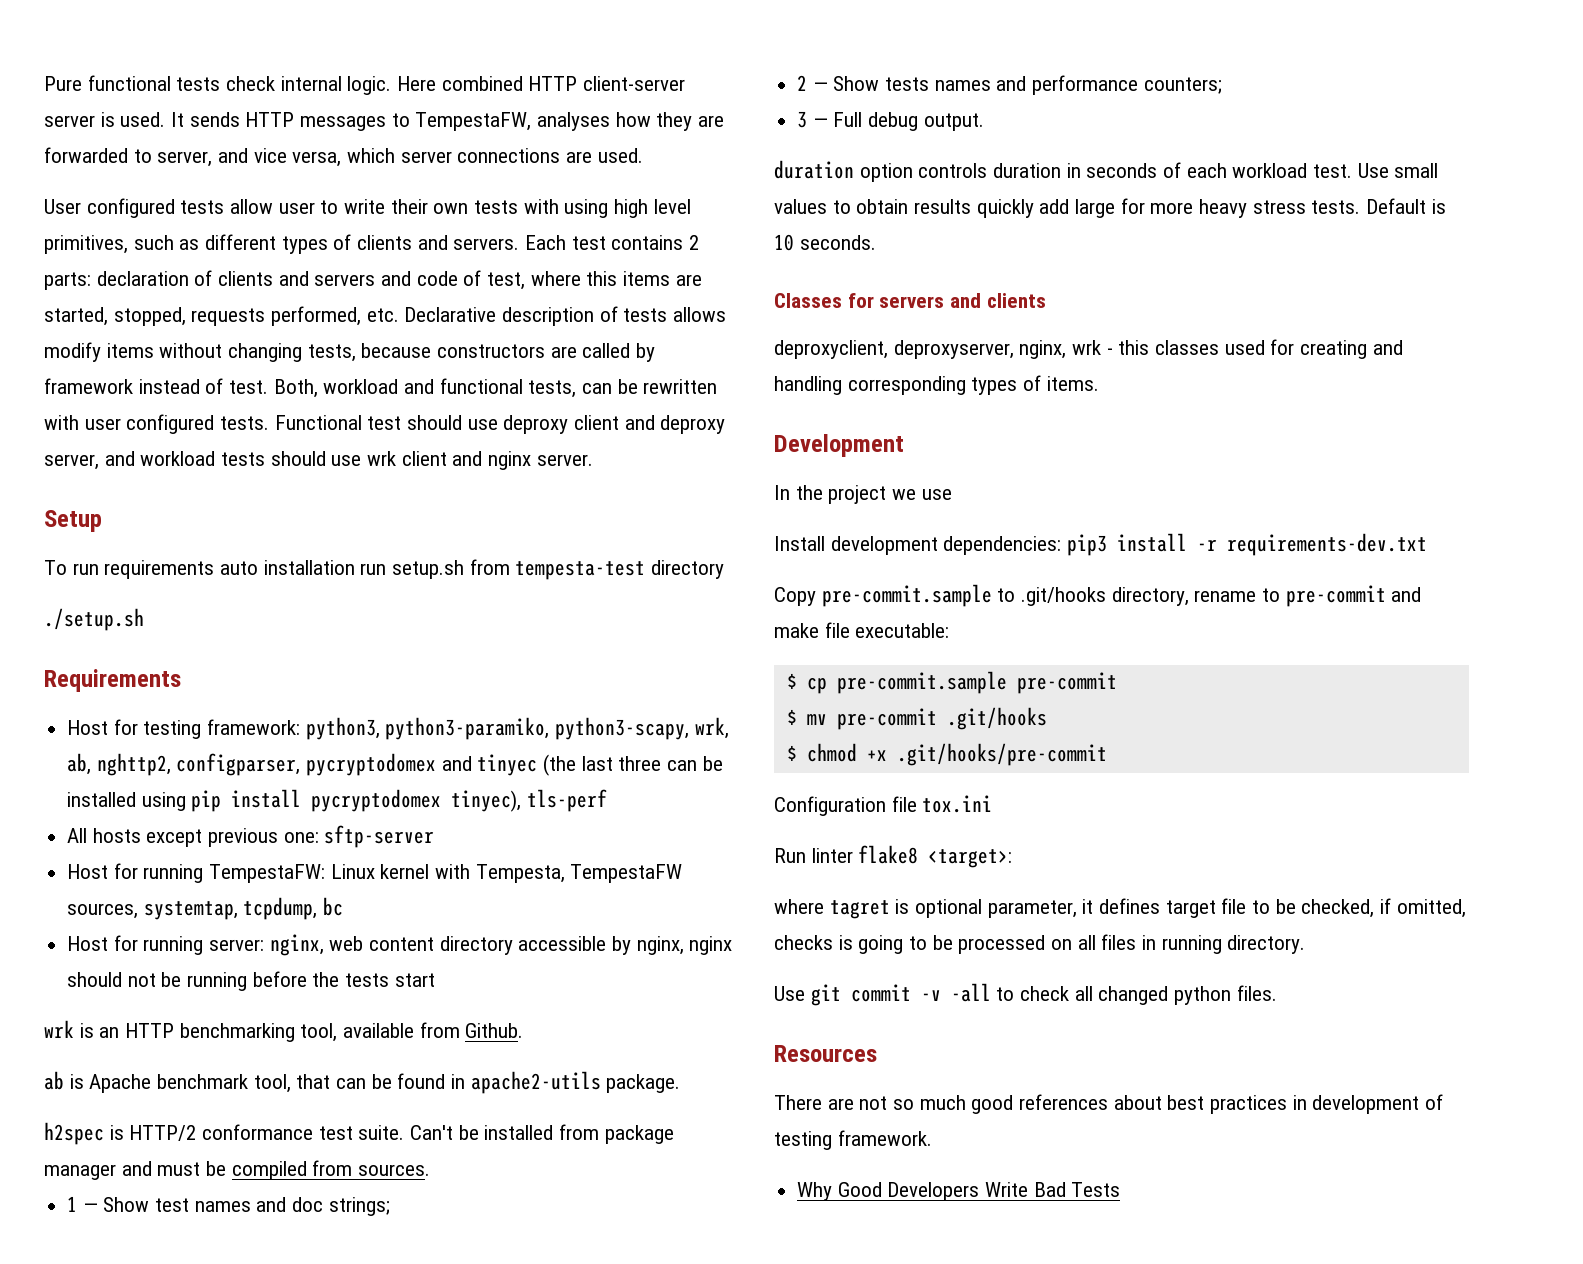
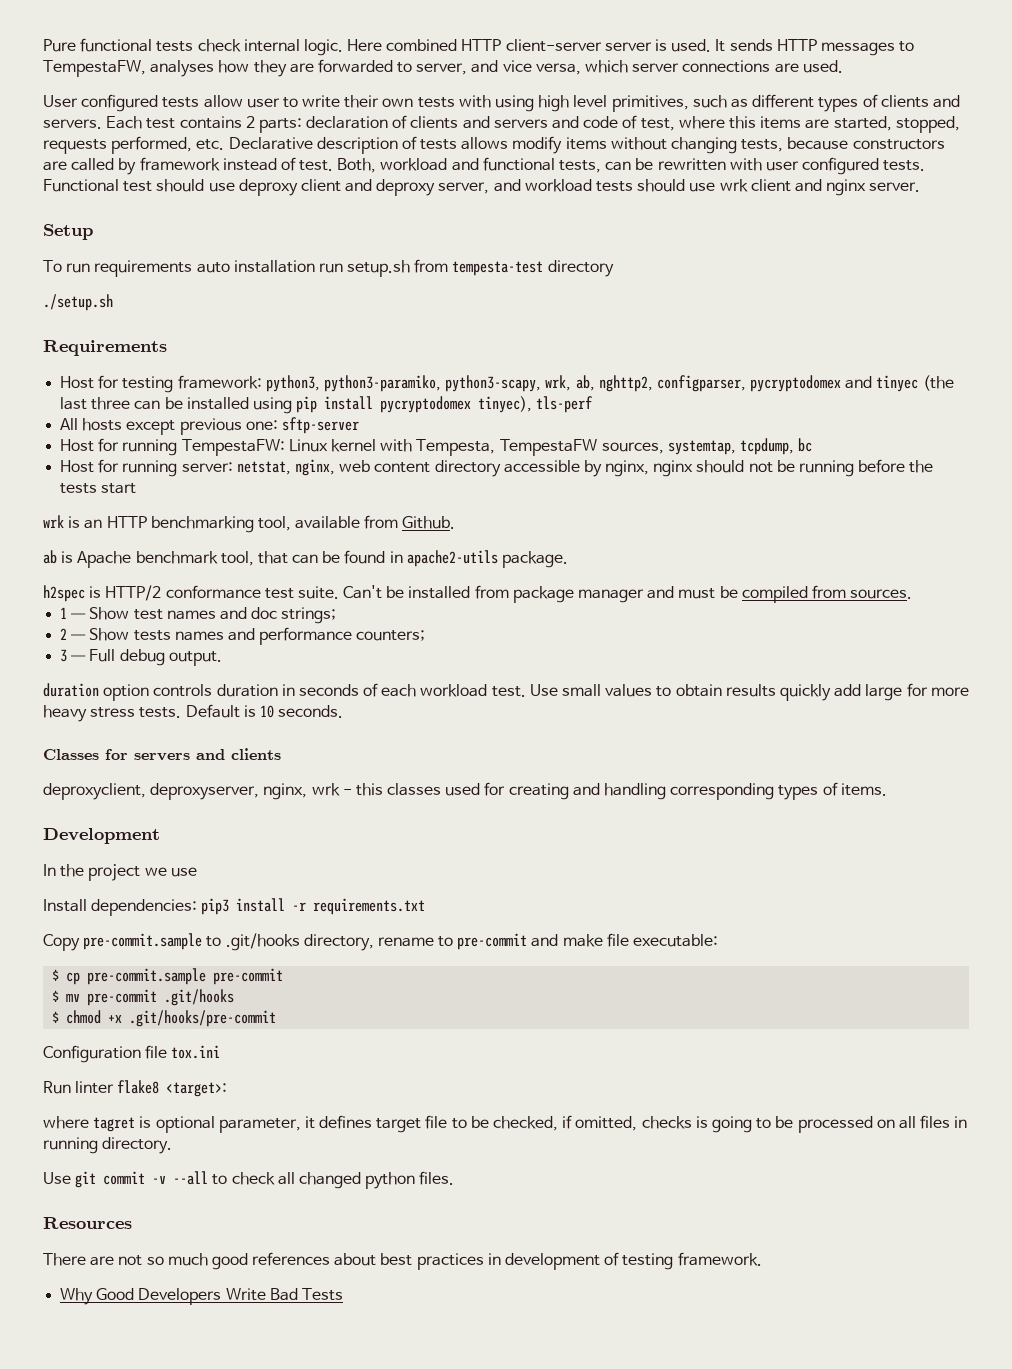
- Host for running server: nginx, web content directory accessible by nginx, nginx should not be running before the tests start
+ Host for running server: netstat, nginx, web content directory accessible by nginx, nginx should not be running before the tests start
- Install development dependencies: pip3 install -r requirements-dev.txt
+ Install dependencies: pip3 install -r requirements.txt
- Use git commit -v -all to check all changed python files.
+ Use git commit -v --all to check all changed python files.

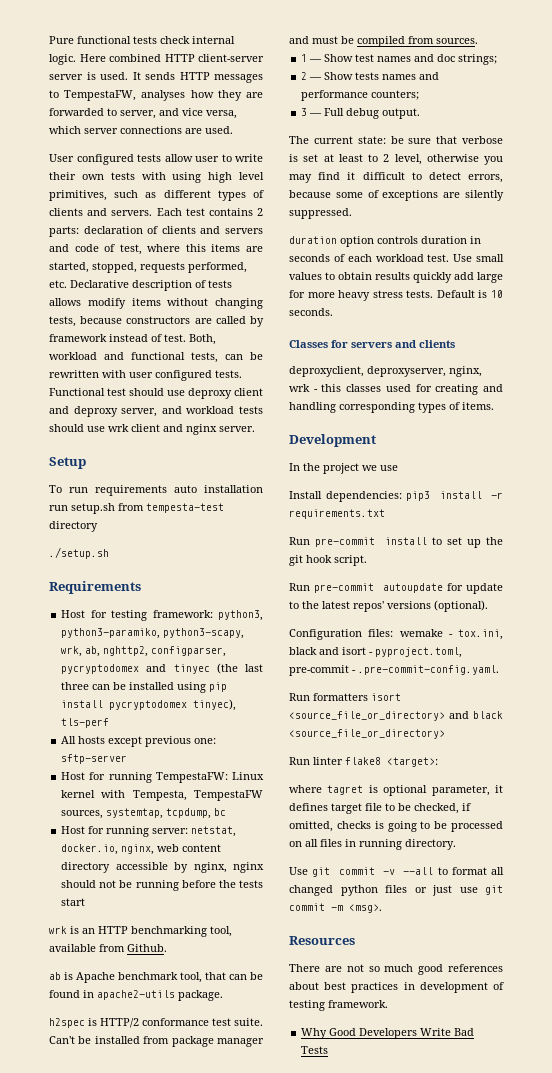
- Host for running server: netstat, nginx, web content directory accessible by nginx, nginx should not be running before the tests start
+ Host for running server: netstat, docker.io, nginx, web content directory accessible by nginx, nginx should not be running before the tests start
+ The current state: be sure that verbose is set at least to 2 level, otherwise you may find it difficult to detect errors, because some of exceptions are silently suppressed.
- Copy pre-commit.sample to .git/hooks directory, rename to pre-commit and make file executable:
- $ cp pre-commit.sample pre-commit
- $ mv pre-commit .git/hooks
- $ chmod +x .git/hooks/pre-commit
- Configuration file tox.ini
+ Run pre-commit install to set up the git hook script.
+ Run pre-commit autoupdate for update to the latest repos' versions (optional).
+ Configuration files: wemake - tox.ini, black and isort - pyproject.toml, pre-commit - .pre-commit-config.yaml.
+ Run formatters isort <source_file_or_directory> and black <source_file_or_directory>
- Use git commit -v --all to check all changed python files.
+ Use git commit -v --all to format all changed python files or just use git commit -m <msg>.

